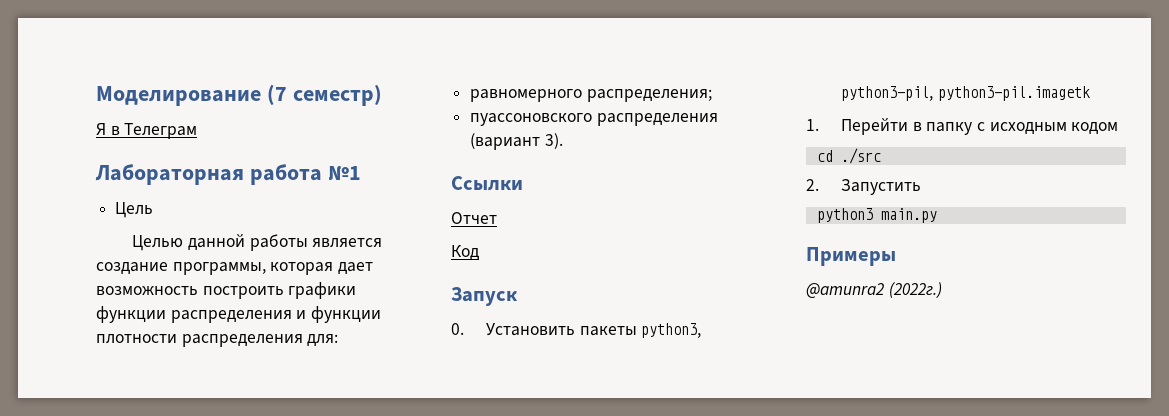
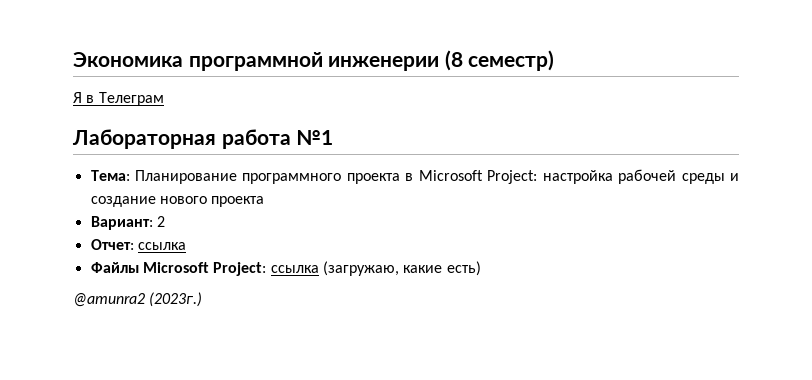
- Моделирование (7 семестр)
+ Экономика программной инженерии (8 семестр)
- Цель
- Целью данной работы является создание программы, которая дает возможность построить графики функции распределения и функции плотности распределения для:
- равномерного распределения;
- пуассоновского распределения (вариант 3).
- Ссылки
- Отчет
- Код
- Запуск
- 0. Установить пакеты python3, python3-pil, python3-pil.imagetk
- 1. Перейти в папку с исходным кодом
- cd ./src
- 2. Запустить
- python3 main.py
- Примеры
+ Тема: Планирование программного проекта в Microsoft Project: настройка рабочей среды и создание нового проекта
+ Вариант: 2
+ Отчет: ссылка
+ Файлы Microsoft Project: ссылка (загружаю, какие есть)
- @amunra2 (2022г.)
+ @amunra2 (2023г.)

